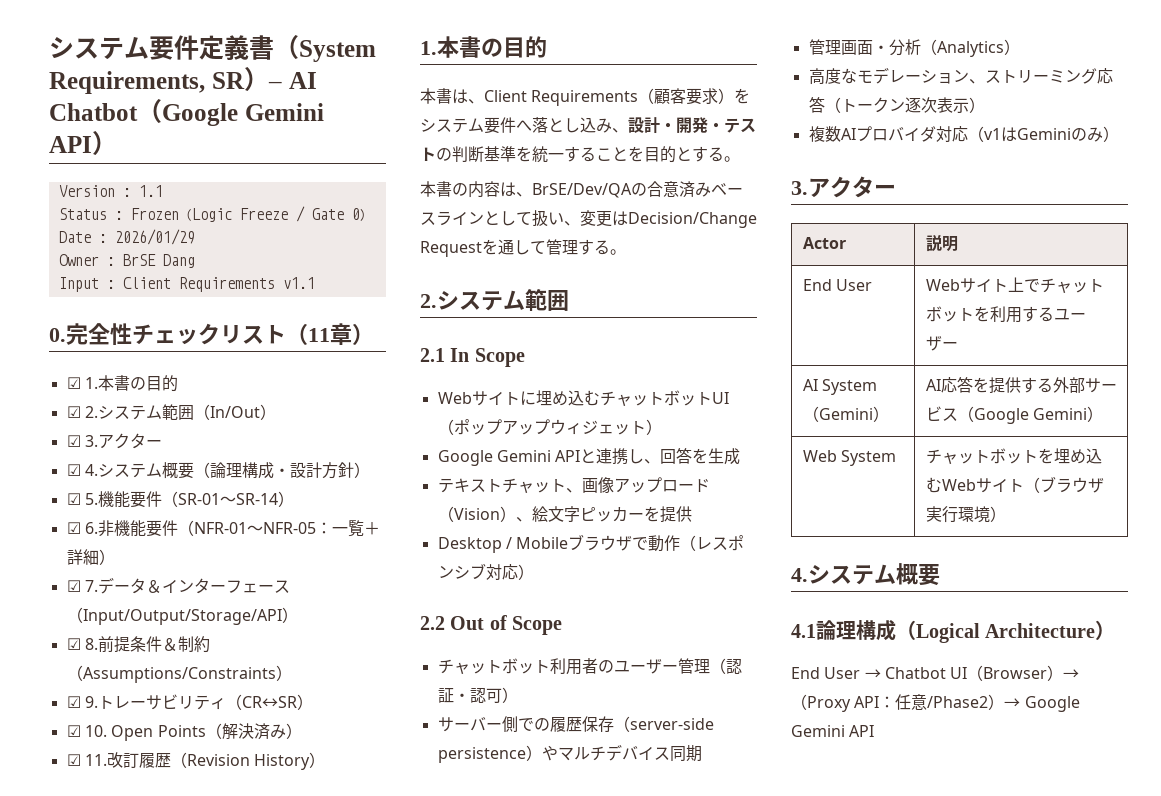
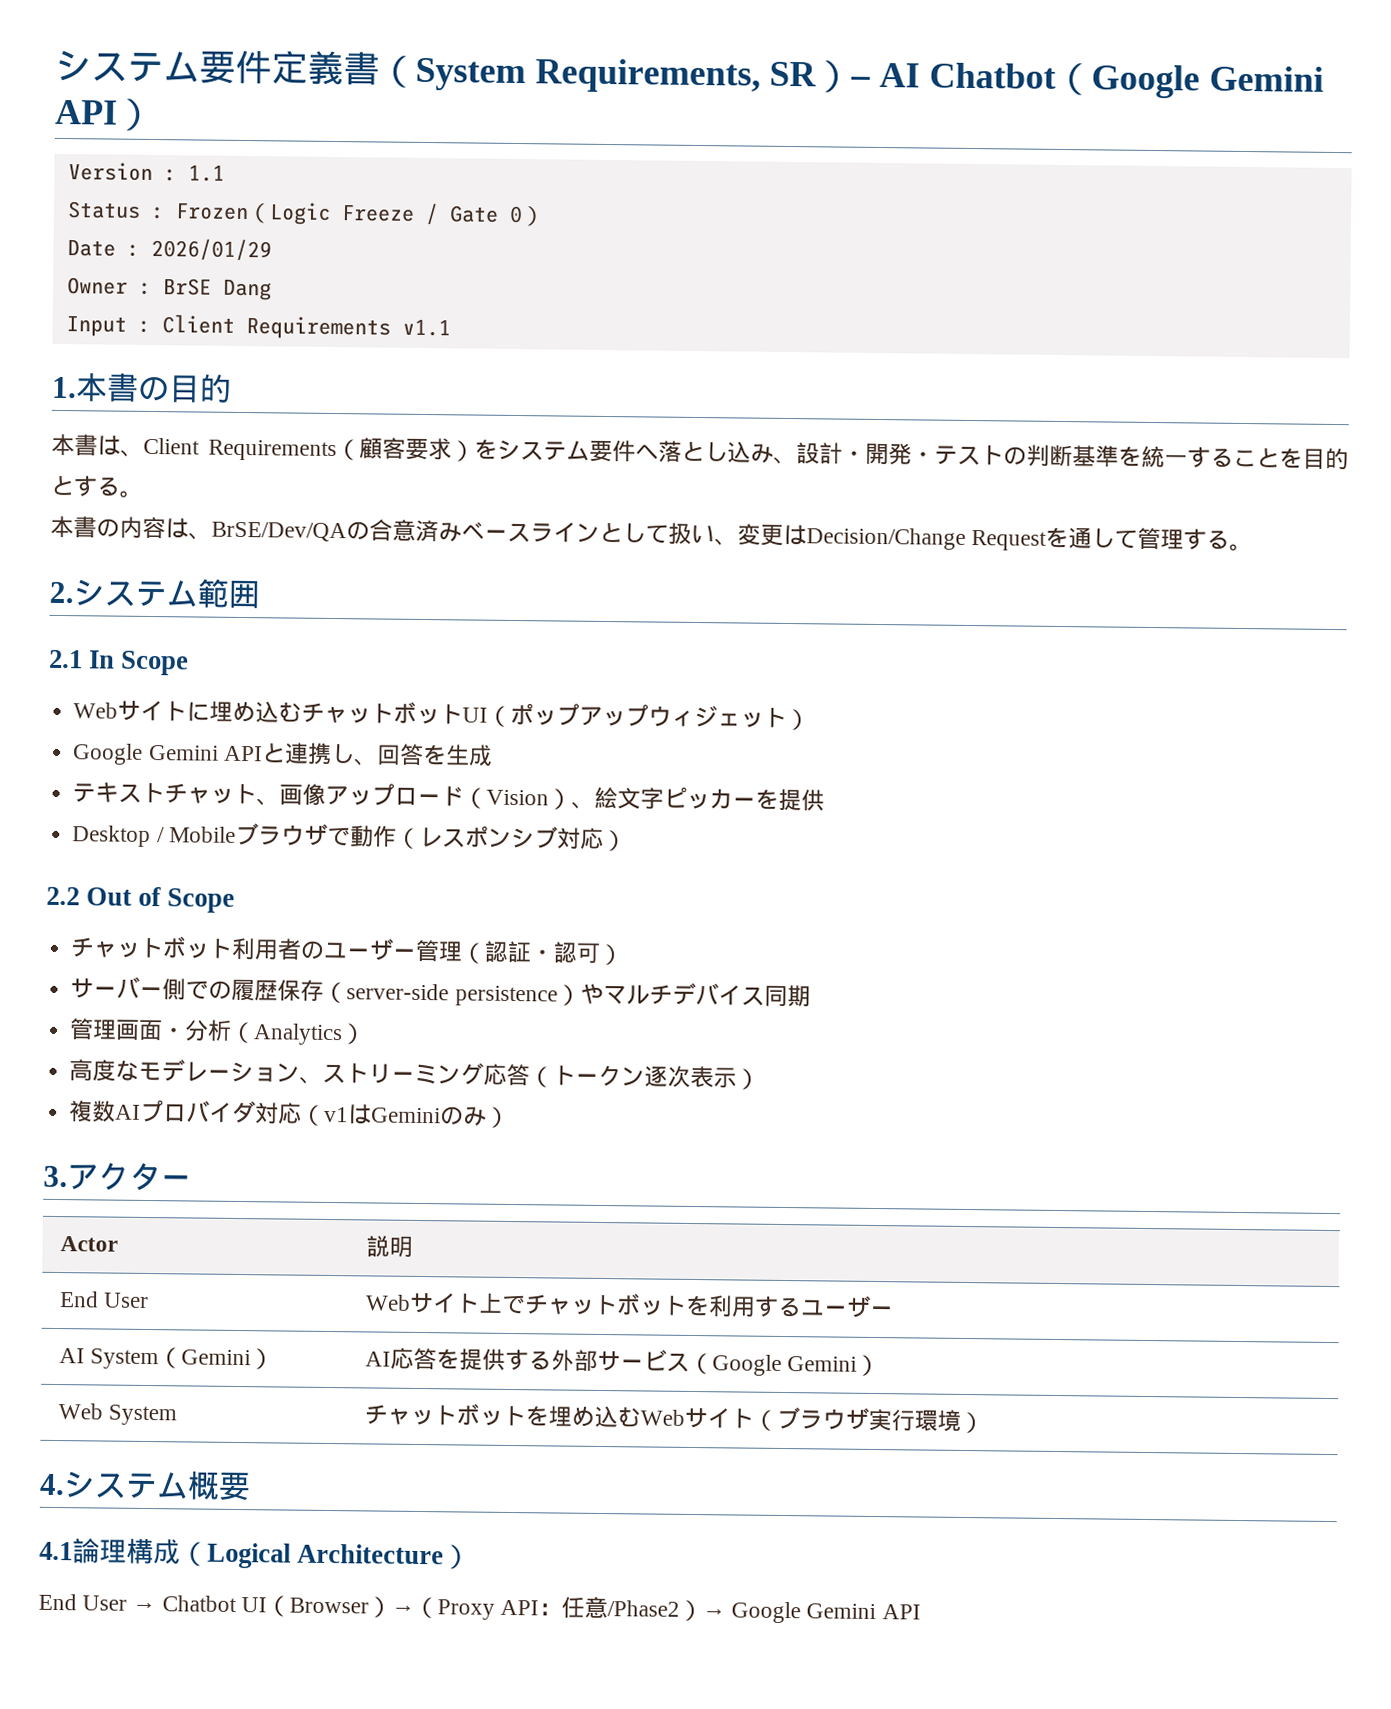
- 0.完全性チェックリスト（11章）
- ☑ 1.本書の目的
- ☑ 2.システム範囲（In/Out）
- ☑ 3.アクター
- ☑ 4.システム概要（論理構成・設計方針）
- ☑ 5.機能要件（SR-01〜SR-14）
- ☑ 6.非機能要件（NFR-01〜NFR-05：一覧＋詳細）
- ☑ 7.データ＆インターフェース（Input/Output/Storage/API）
- ☑ 8.前提条件＆制約（Assumptions/Constraints）
- ☑ 9.トレーサビリティ（CR↔SR）
- ☑ 10. Open Points（解決済み）
- ☑ 11.改訂履歴（Revision History）

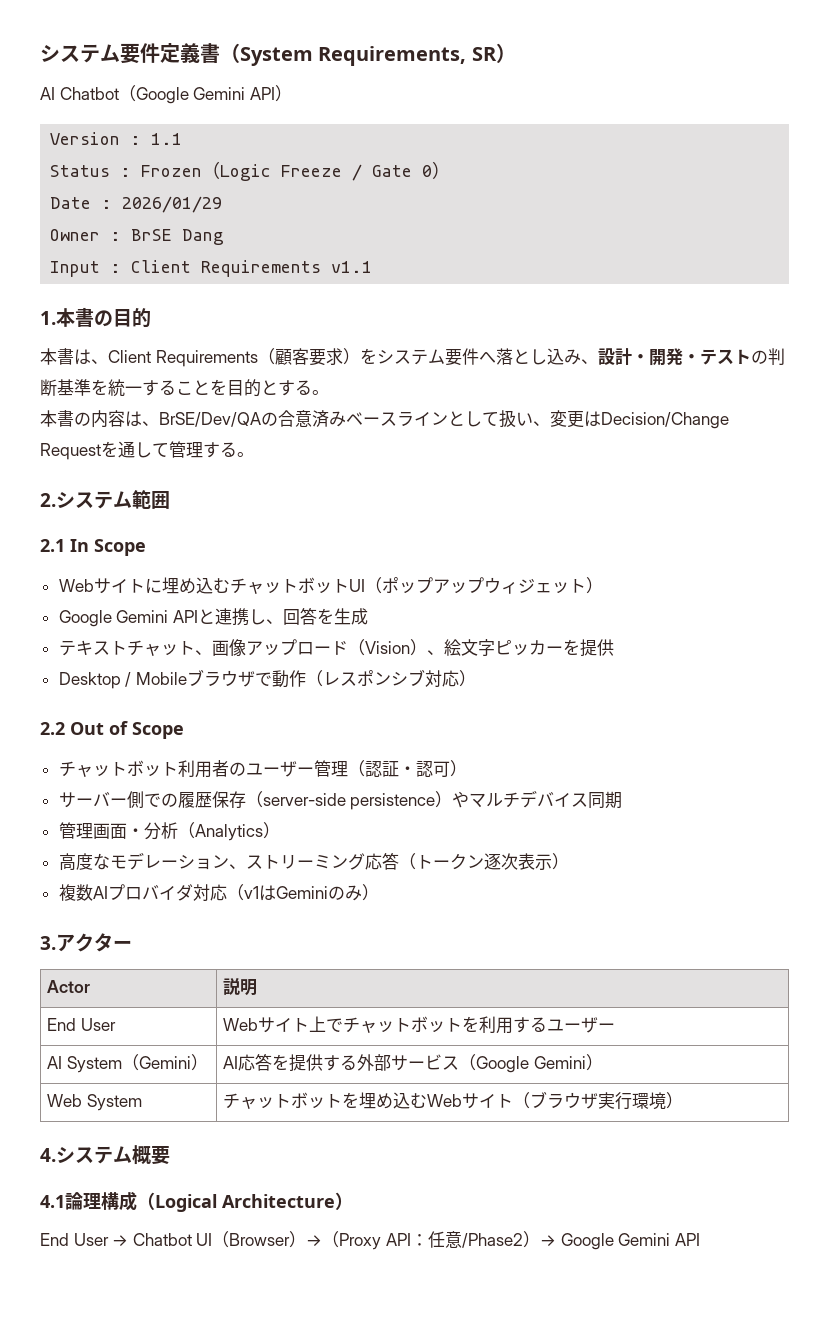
- システム要件定義書（System Requirements, SR）– AI Chatbot（Google Gemini API）
+ システム要件定義書（System Requirements, SR）
+ AI Chatbot（Google Gemini API）

